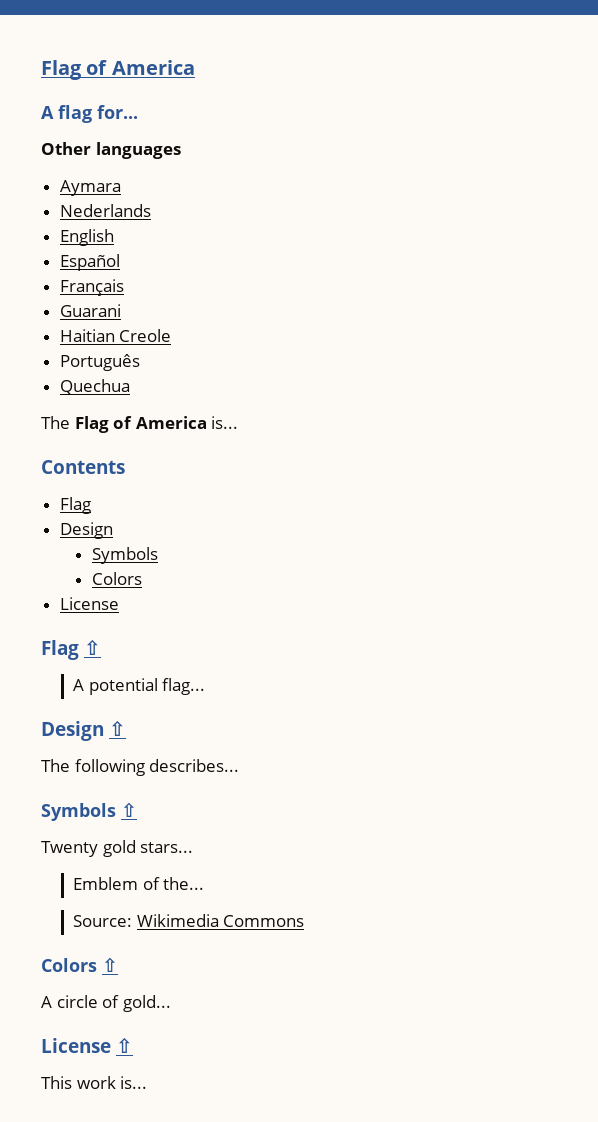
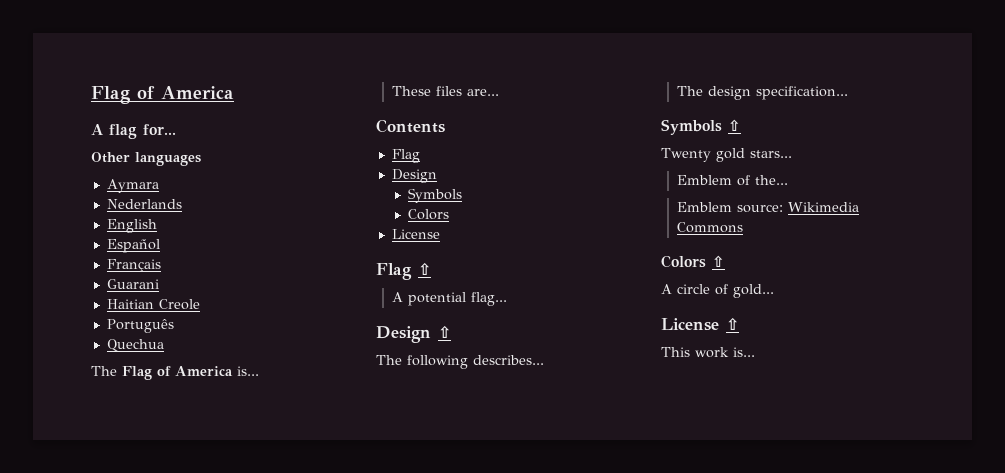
+ These files are...
+ The design specification...
- Source: Wikimedia Commons
+ Emblem source: Wikimedia Commons

